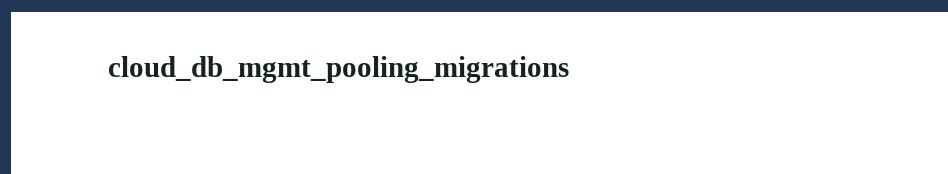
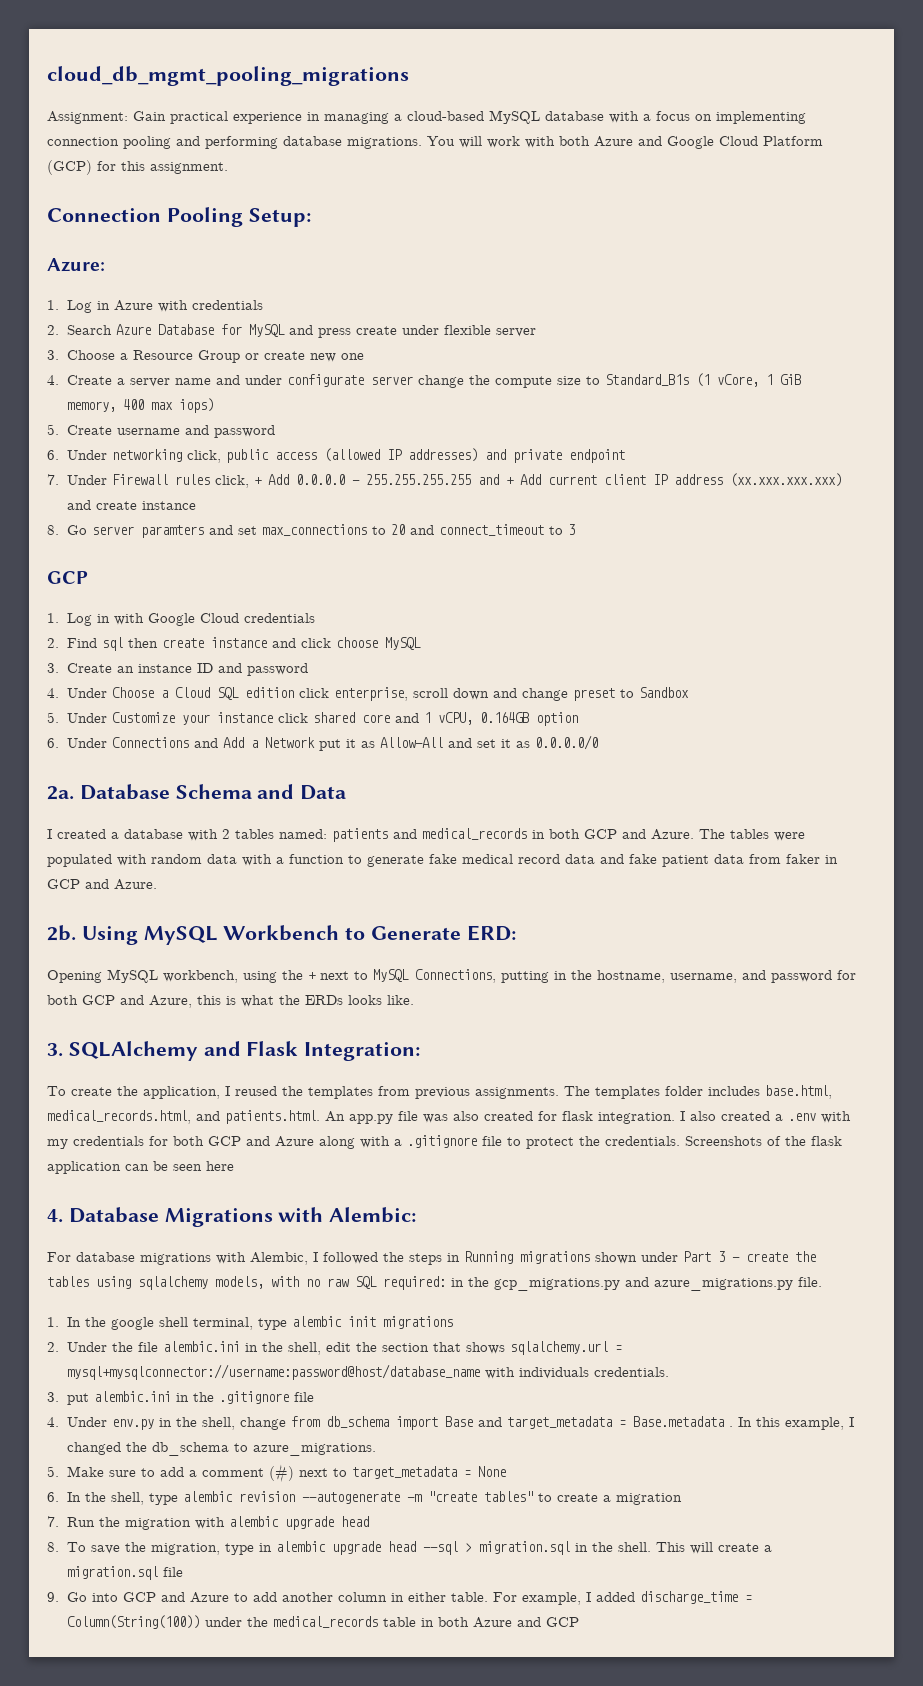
+ Assignment: Gain practical experience in managing a cloud-based MySQL database with a focus on implementing connection pooling and performing database migrations. You will work with both Azure and Google Cloud Platform (GCP) for this assignment.
+ Connection Pooling Setup:
+ Azure:
+ 1. Log in Azure with credentials
+ 2. Search Azure Database for MySQL and press create under flexible server
+ 3. Choose a Resource Group or create new one
+ 4. Create a server name and under configurate server change the compute size to Standard_B1s (1 vCore, 1 GiB memory, 400 max iops)
+ 5. Create username and password
+ 6. Under networking click, public access (allowed IP addresses) and private endpoint
+ 7. Under Firewall rules click, + Add 0.0.0.0 - 255.255.255.255 and + Add current client IP address (xx.xxx.xxx.xxx) and create instance
+ 8. Go server paramters and set max_connections to 20 and connect_timeout to 3
+ GCP
+ 1. Log in with Google Cloud credentials
+ 2. Find sql then create instance and click choose MySQL
+ 3. Create an instance ID and password
+ 4. Under Choose a Cloud SQL edition click enterprise, scroll down and change preset to Sandbox
+ 5. Under Customize your instance click shared core and 1 vCPU, 0.164GB option
+ 6. Under Connections and Add a Network put it as Allow-All and set it as 0.0.0.0/0
+ 2a. Database Schema and Data
+ I created a database with 2 tables named: patients and medical_records in both GCP and Azure. The tables were populated with random data with a function to generate fake medical record data and fake patient data from faker in GCP and Azure.
+ 2b. Using MySQL Workbench to Generate ERD:
+ Opening MySQL workbench, using the + next to MySQL Connections, putting in the hostname, username, and password for both GCP and Azure, this is what the ERDs looks like.
+ 3. SQLAlchemy and Flask Integration:
+ To create the application, I reused the templates from previous assignments. The templates folder includes base.html, medical_records.html, and patients.html. An app.py file was also created for flask integration. I also created a .env with my credentials for both GCP and Azure along with a .gitignore file to protect the credentials. Screenshots of the flask application can be seen here
+ 4. Database Migrations with Alembic:
+ For database migrations with Alembic, I followed the steps in Running migrations shown under Part 3 - create the tables using sqlalchemy models, with no raw SQL required: in the gcp_migrations.py and azure_migrations.py file.
+ 1. In the google shell terminal, type alembic init migrations
+ 2. Under the file alembic.ini in the shell, edit the section that shows sqlalchemy.url = mysql+mysqlconnector://username:password@host/database_name with individuals credentials.
+ 3. put alembic.ini in the .gitignore file
+ 4. Under env.py in the shell, change from db_schema import Base and target_metadata = Base.metadata . In this example, I changed the db_schema to azure_migrations.
+ 5. Make sure to add a comment (#) next to target_metadata = None
+ 6. In the shell, type alembic revision --autogenerate -m "create tables" to create a migration
+ 7. Run the migration with alembic upgrade head
+ 8. To save the migration, type in alembic upgrade head --sql > migration.sql in the shell. This will create a migration.sql file
+ 9. Go into GCP and Azure to add another column in either table. For example, I added discharge_time = Column(String(100)) under the medical_records table in both Azure and GCP

